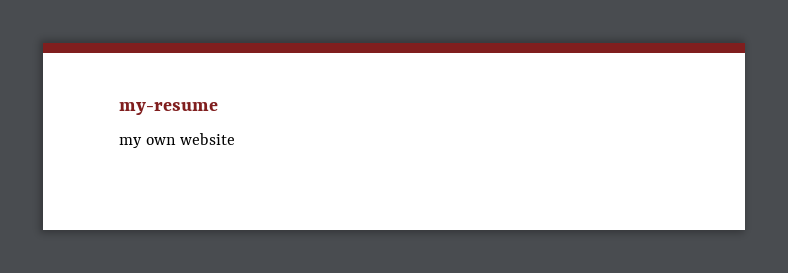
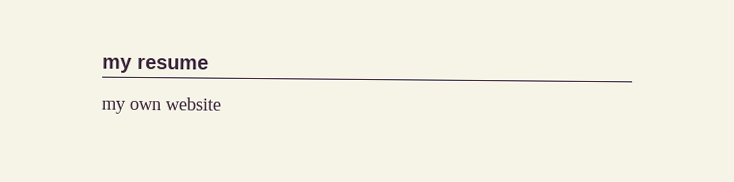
- my-resume
+ my resume

